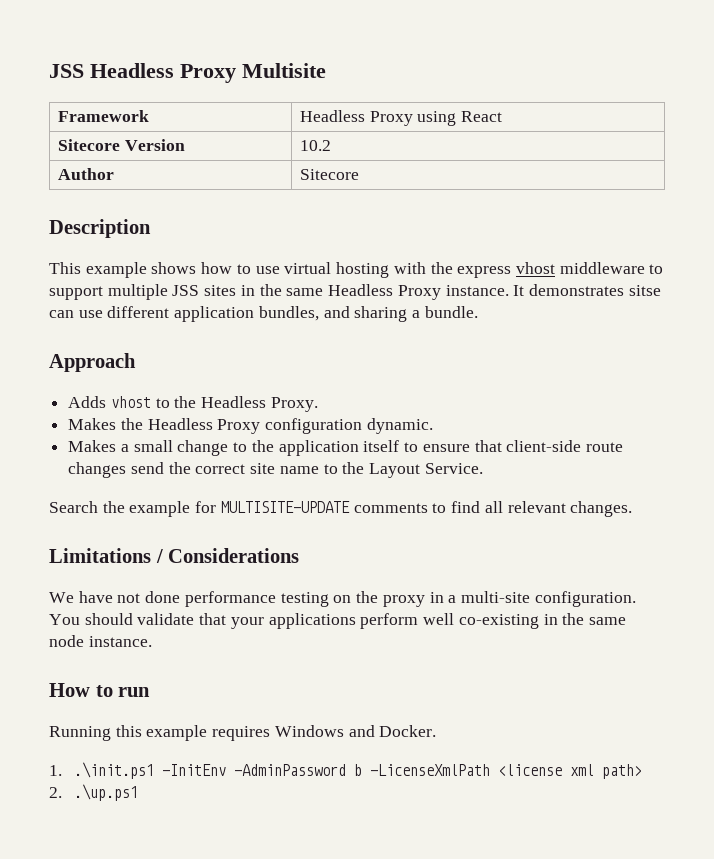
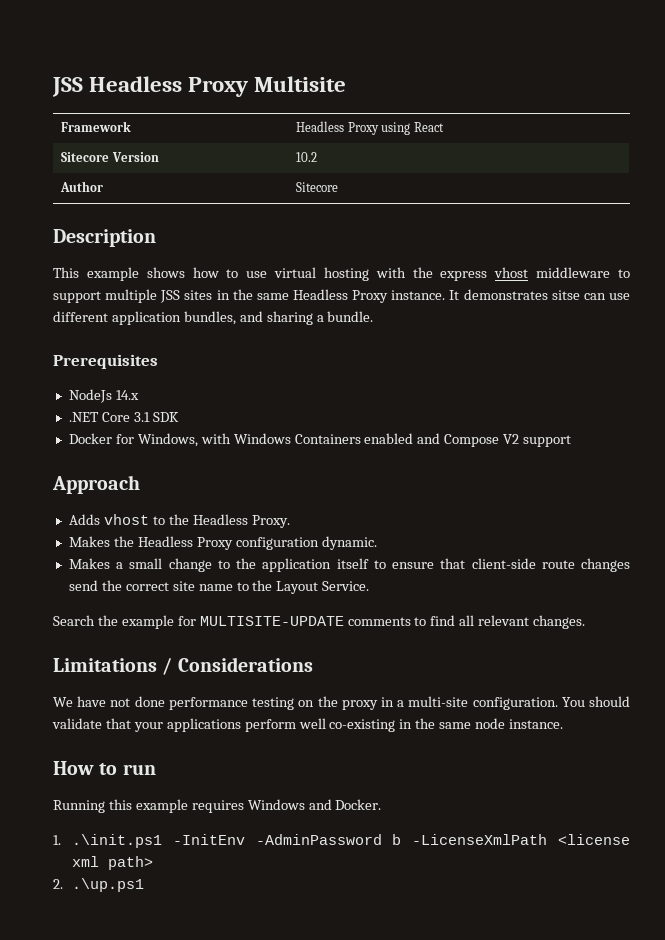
+ Prerequisites
+ NodeJs 14.x
+ .NET Core 3.1 SDK
+ Docker for Windows, with Windows Containers enabled and Compose V2 support

